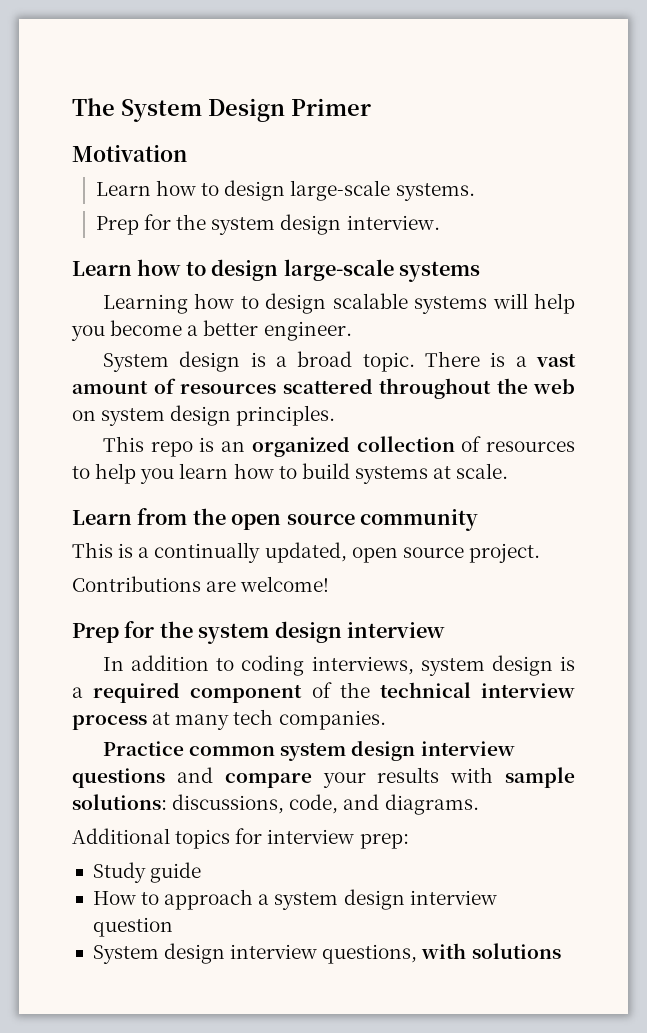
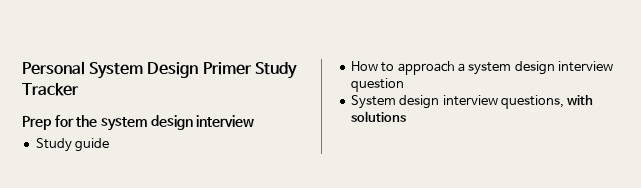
- The System Design Primer
- Motivation
- Learn how to design large-scale systems.
- Prep for the system design interview.
- Learn how to design large-scale systems
- Learning how to design scalable systems will help you become a better engineer.
- System design is a broad topic. There is a vast amount of resources scattered throughout the web on system design principles.
- This repo is an organized collection of resources to help you learn how to build systems at scale.
- Learn from the open source community
- This is a continually updated, open source project.
- Contributions are welcome!
+ Personal System Design Primer Study Tracker
- In addition to coding interviews, system design is a required component of the technical interview process at many tech companies.
- Practice common system design interview questions and compare your results with sample solutions: discussions, code, and diagrams.
- Additional topics for interview prep:

